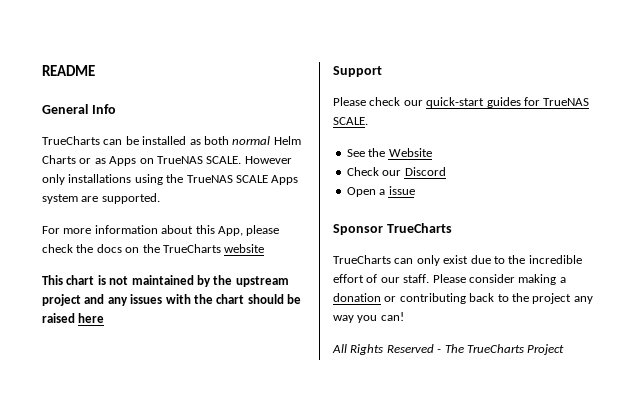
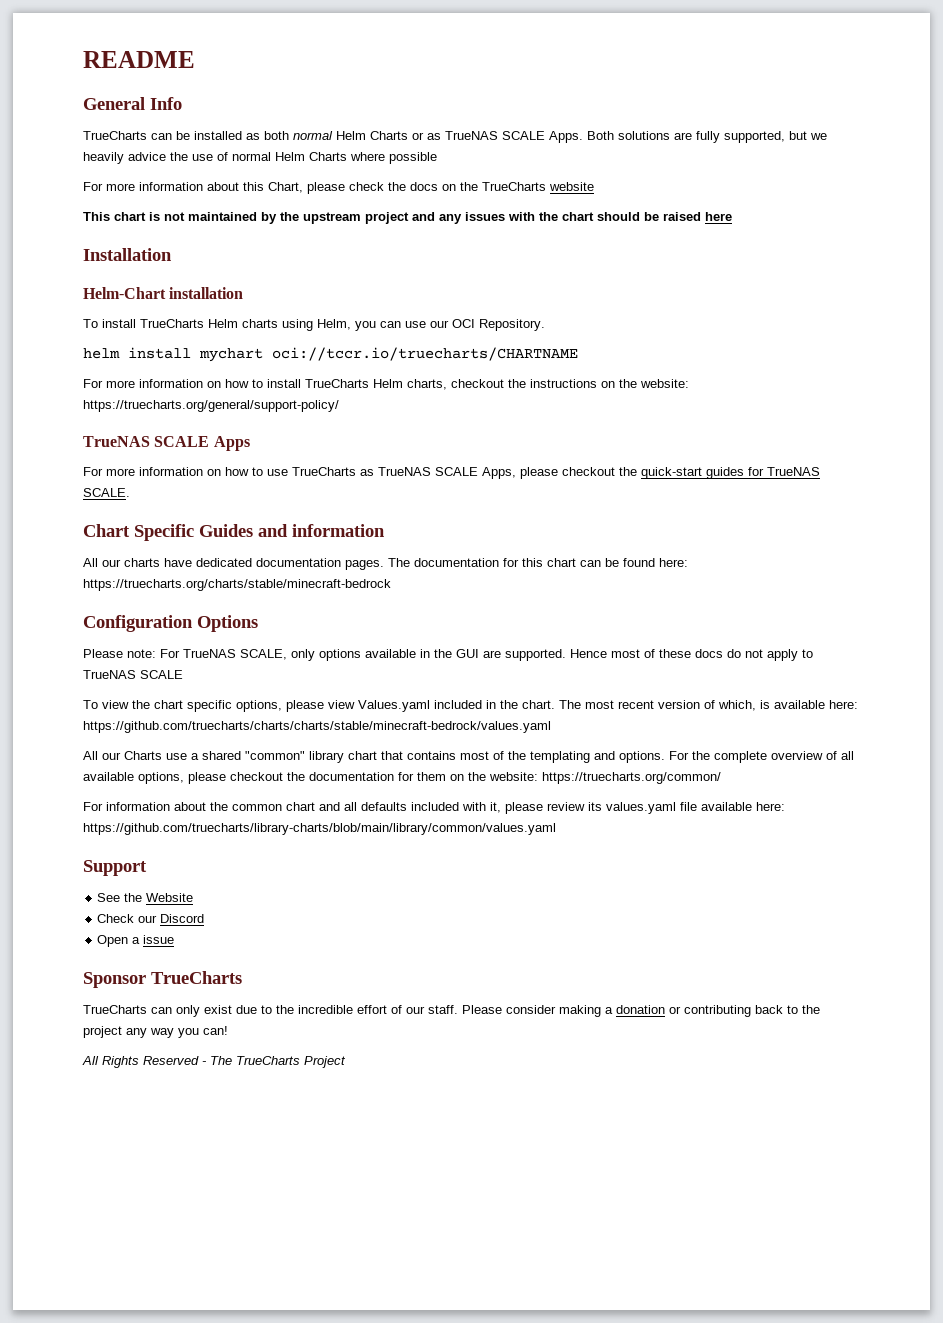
- TrueCharts can be installed as both normal Helm Charts or as Apps on TrueNAS SCALE. However only installations using the TrueNAS SCALE Apps system are supported.
+ TrueCharts can be installed as both normal Helm Charts or as TrueNAS SCALE Apps. Both solutions are fully supported, but we heavily advice the use of normal Helm Charts where possible
- For more information about this App, please check the docs on the TrueCharts website
+ For more information about this Chart, please check the docs on the TrueCharts website
- Support
- Please check our quick-start guides for TrueNAS SCALE.
+ Installation
+ Helm-Chart installation
+ To install TrueCharts Helm charts using Helm, you can use our OCI Repository.
+ helm install mychart oci://tccr.io/truecharts/CHARTNAME
+ For more information on how to install TrueCharts Helm charts, checkout the instructions on the website: https://truecharts.org/general/support-policy/
+ TrueNAS SCALE Apps
+ For more information on how to use TrueCharts as TrueNAS SCALE Apps, please checkout the quick-start guides for TrueNAS SCALE.
+ Chart Specific Guides and information
+ All our charts have dedicated documentation pages. The documentation for this chart can be found here: https://truecharts.org/charts/stable/minecraft-bedrock
+ Configuration Options
+ Please note: For TrueNAS SCALE, only options available in the GUI are supported. Hence most of these docs do not apply to TrueNAS SCALE
+ To view the chart specific options, please view Values.yaml included in the chart. The most recent version of which, is available here: https://github.com/truecharts/charts/charts/stable/minecraft-bedrock/values.yaml
+ All our Charts use a shared "common" library chart that contains most of the templating and options. For the complete overview of all available options, please checkout the documentation for them on the website: https://truecharts.org/common/
+ For information about the common chart and all defaults included with it, please review its values.yaml file available here: https://github.com/truecharts/library-charts/blob/main/library/common/values.yaml
+ Support

